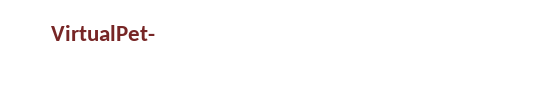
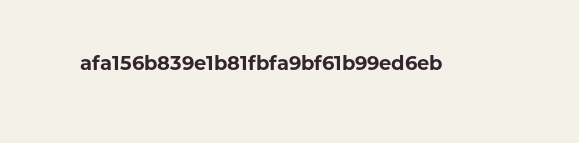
- VirtualPet-
+ afa156b839e1b81fbfa9bf61b99ed6eb

